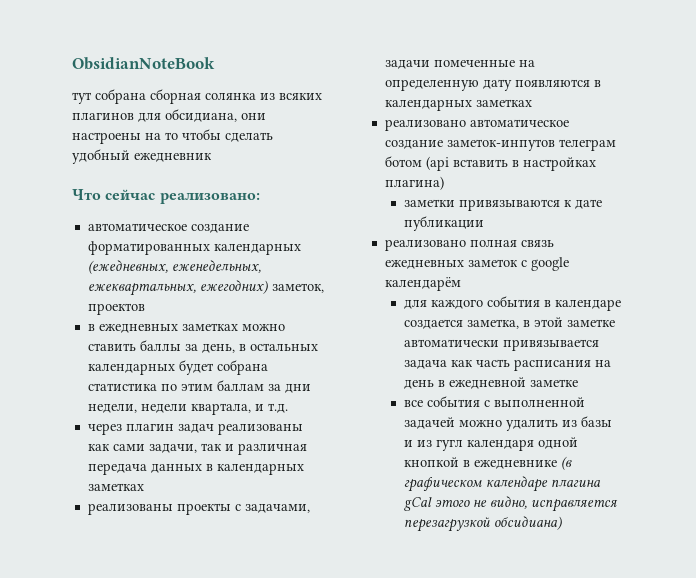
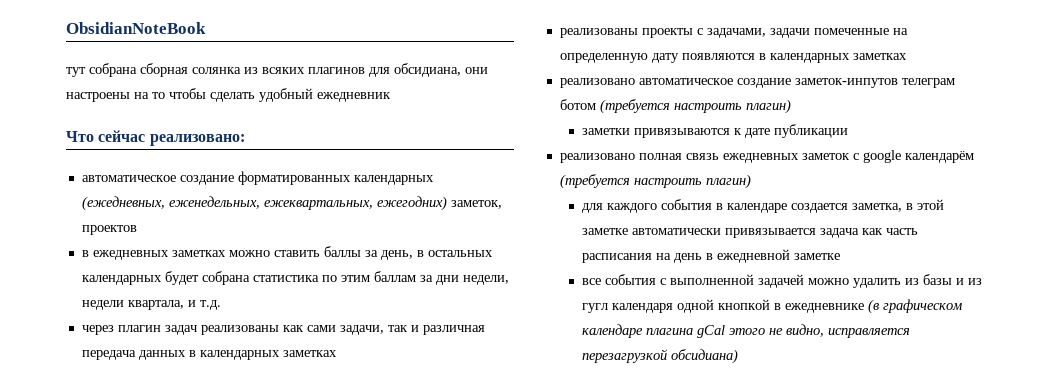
- реализовано автоматическое создание заметок-инпутов телеграм ботом (api вставить в настройках плагина)
+ реализовано автоматическое создание заметок-инпутов телеграм ботом (требуется настроить плагин)
- реализовано полная связь ежедневных заметок с google календарём
+ реализовано полная связь ежедневных заметок с google календарём (требуется настроить плагин)

